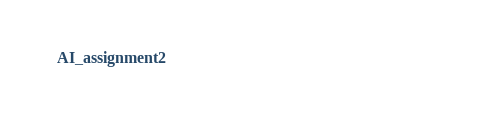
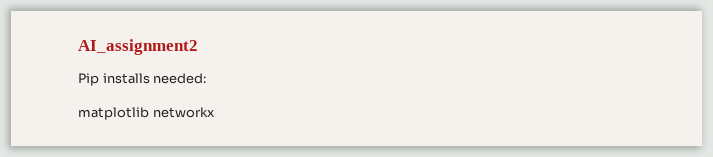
+ Pip installs needed:
+ matplotlib networkx

